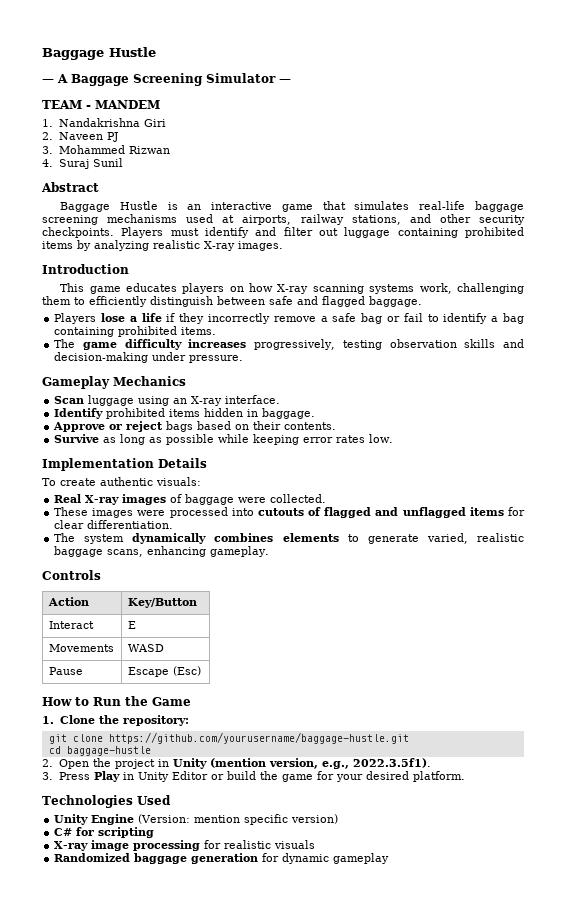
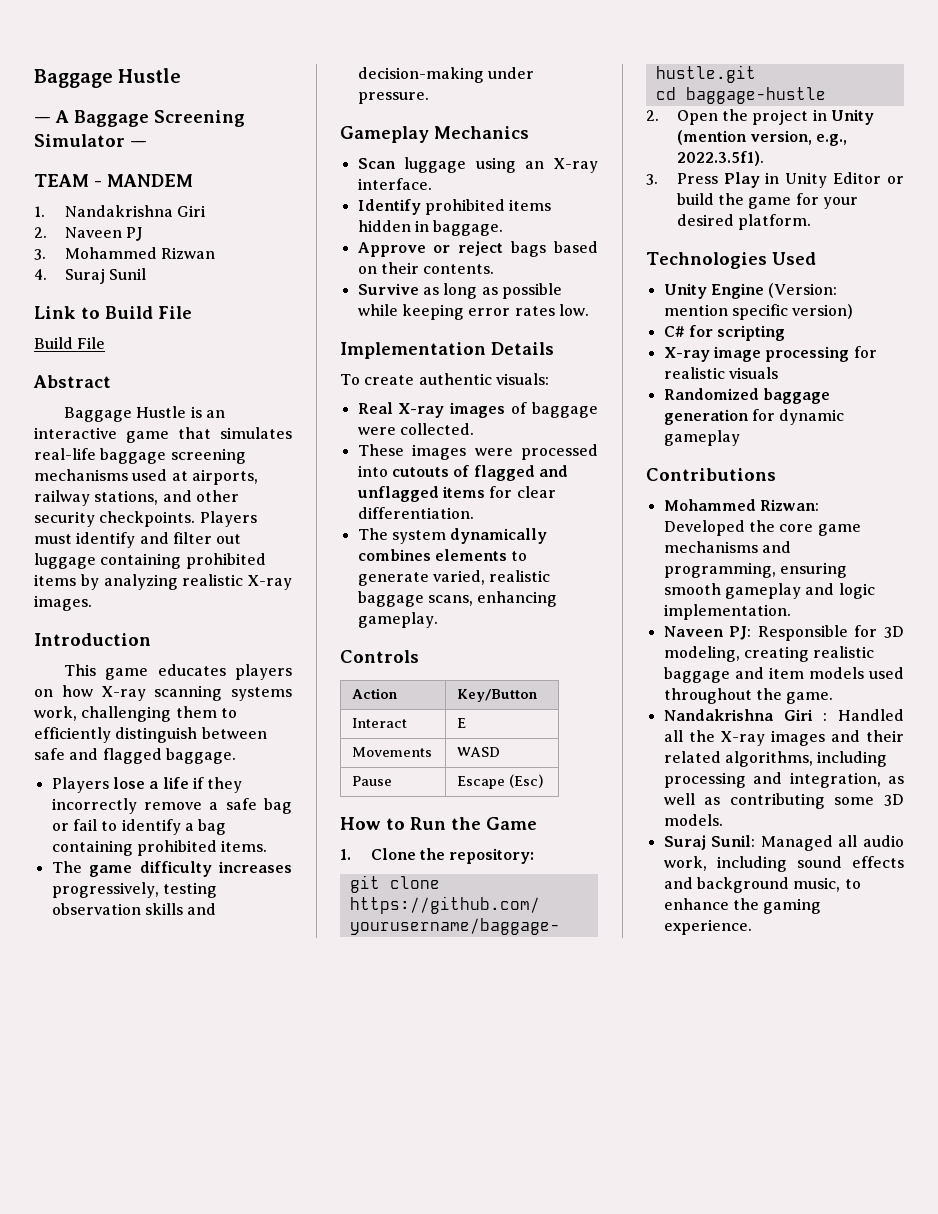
+ Link to Build File
+ Build File
+ Contributions
+ Mohammed Rizwan: Developed the core game mechanisms and programming, ensuring smooth gameplay and logic implementation.
+ Naveen PJ: Responsible for 3D modeling, creating realistic baggage and item models used throughout the game.
+ Nandakrishna Giri : Handled all the X-ray images and their related algorithms, including processing and integration, as well as contributing some 3D models.
+ Suraj Sunil: Managed all audio work, including sound effects and background music, to enhance the gaming experience.

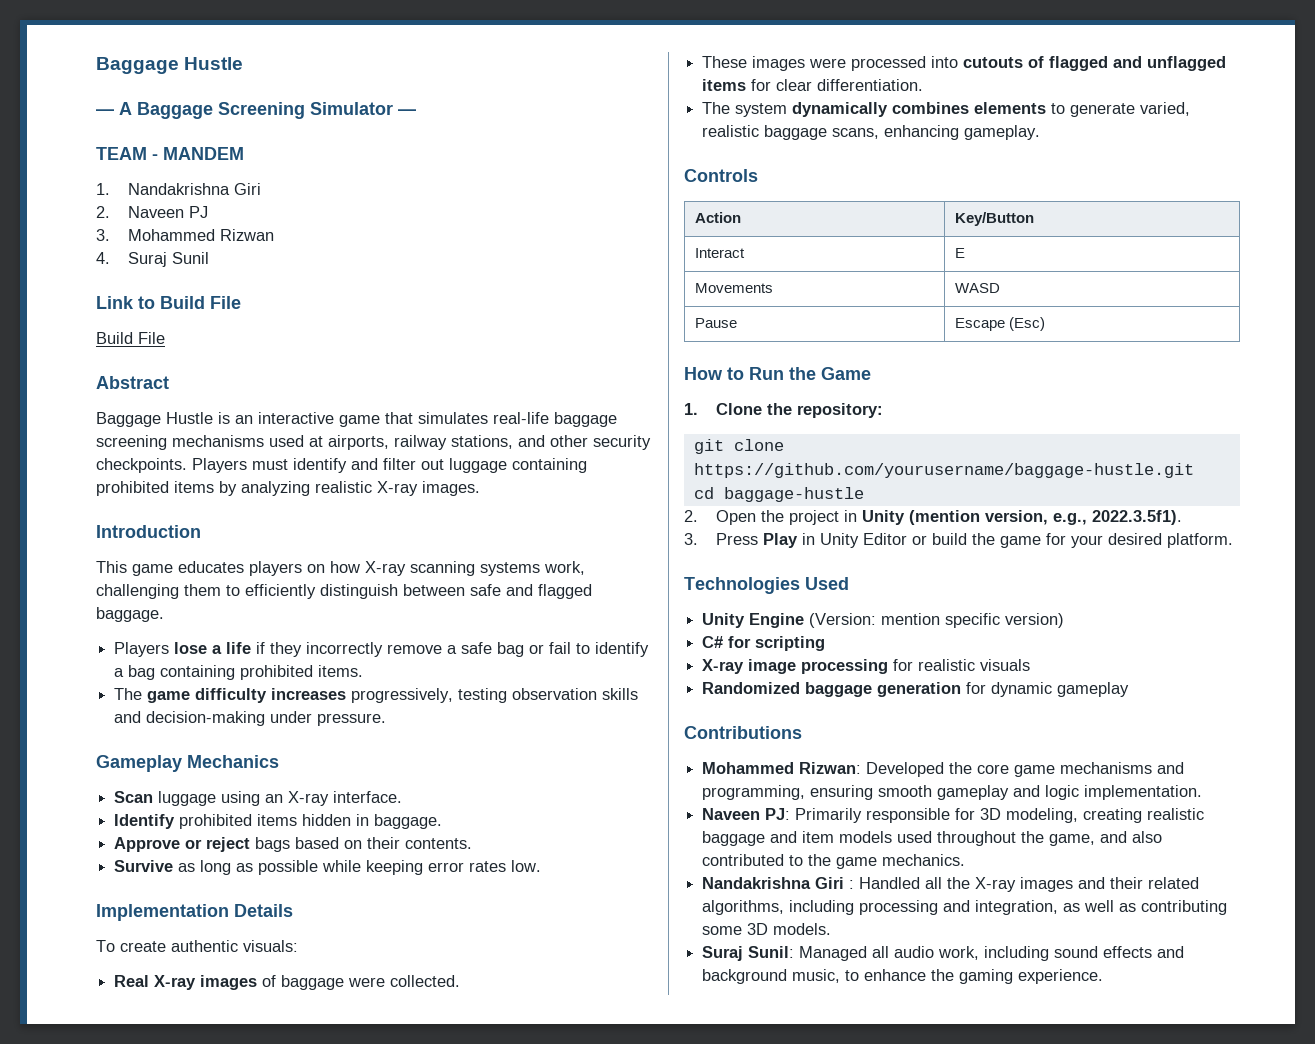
- Naveen PJ: Responsible for 3D modeling, creating realistic baggage and item models used throughout the game.
+ Naveen PJ: Primarily responsible for 3D modeling, creating realistic baggage and item models used throughout the game, and also contributed to the game mechanics.

